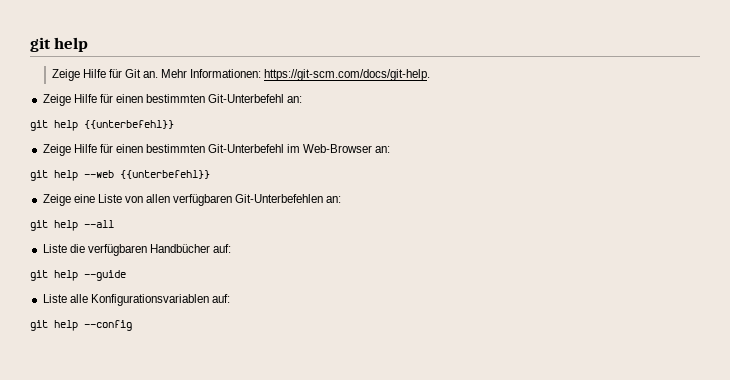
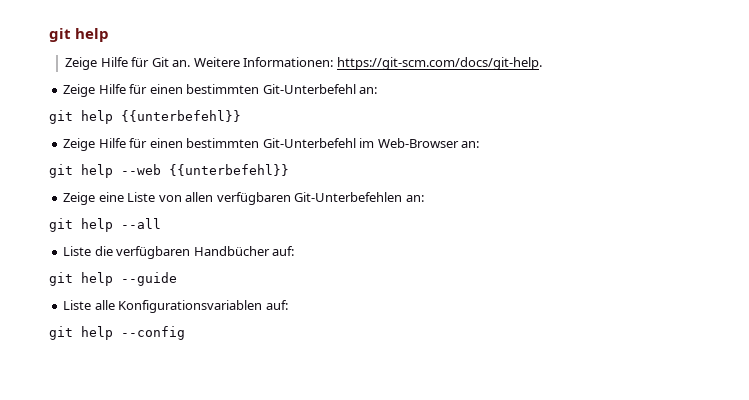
- Mehr Informationen: https://git-scm.com/docs/git-help.
+ Weitere Informationen: https://git-scm.com/docs/git-help.

